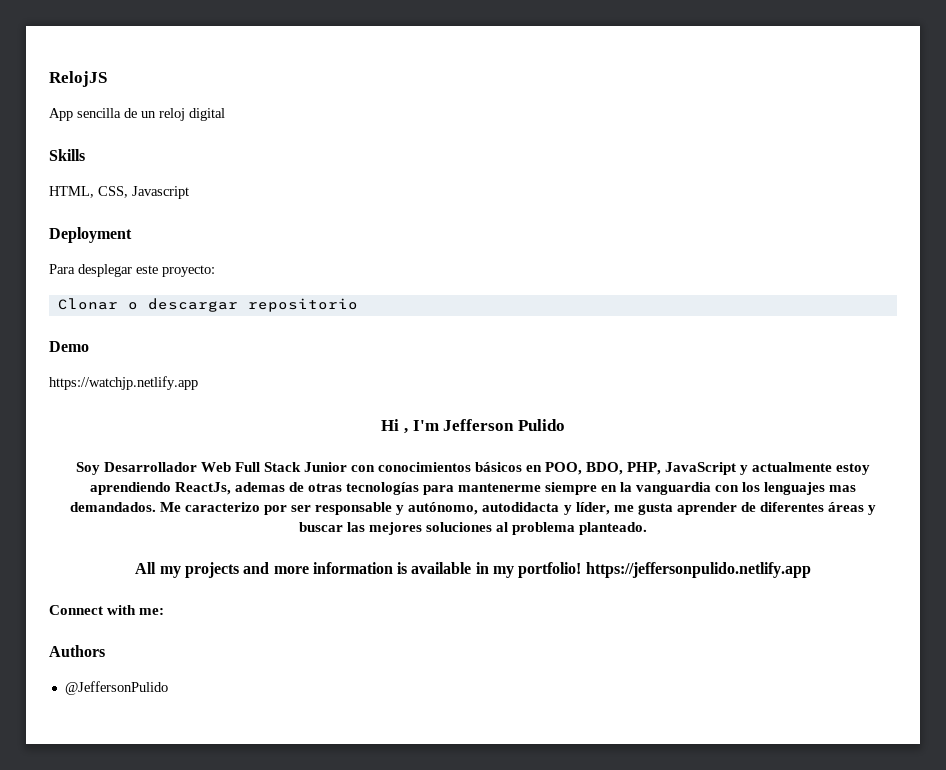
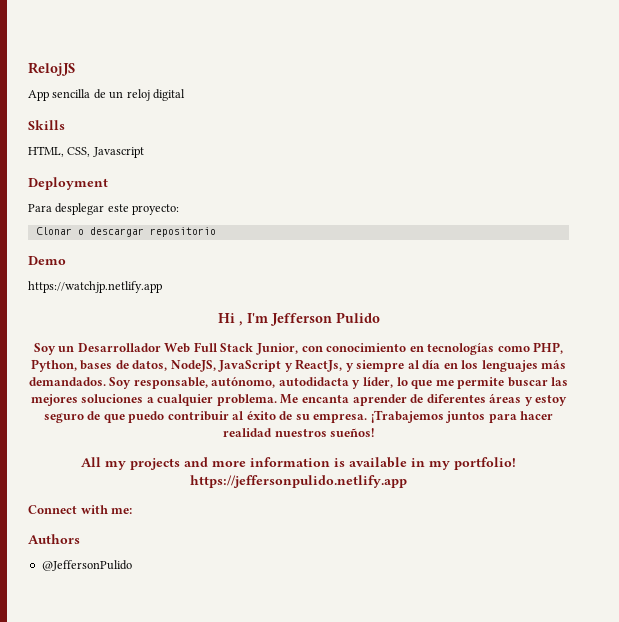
- Soy Desarrollador Web Full Stack Junior con conocimientos básicos en POO, BDO, PHP, JavaScript y actualmente estoy aprendiendo ReactJs, ademas de otras tecnologías para mantenerme siempre en la vanguardia con los lenguajes mas demandados. Me caracterizo por ser responsable y autónomo, autodidacta y líder, me gusta aprender de diferentes áreas y buscar las mejores soluciones al problema planteado.
+ Soy un Desarrollador Web Full Stack Junior, con conocimiento en tecnologías como PHP, Python, bases de datos, NodeJS, JavaScript y ReactJs, y siempre al día en los lenguajes más demandados. Soy responsable, autónomo, autodidacta y líder, lo que me permite buscar las mejores soluciones a cualquier problema. Me encanta aprender de diferentes áreas y estoy seguro de que puedo contribuir al éxito de su empresa. ¡Trabajemos juntos para hacer realidad nuestros sueños!

